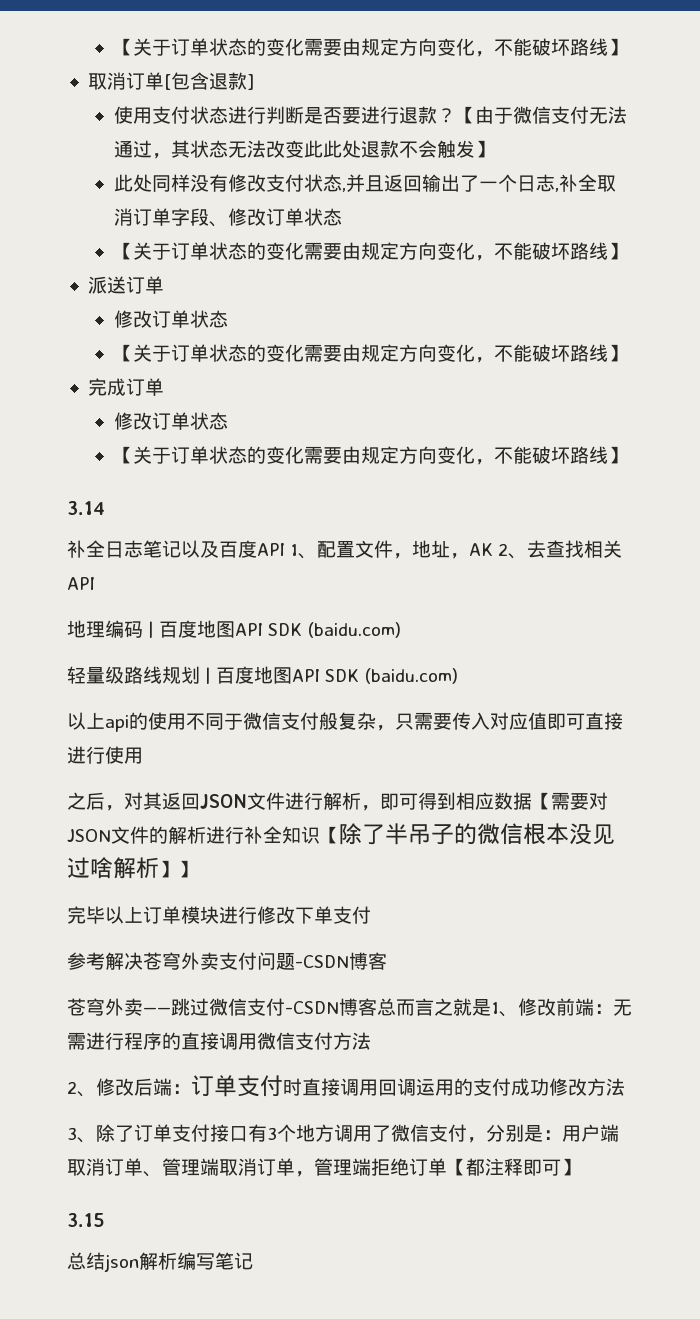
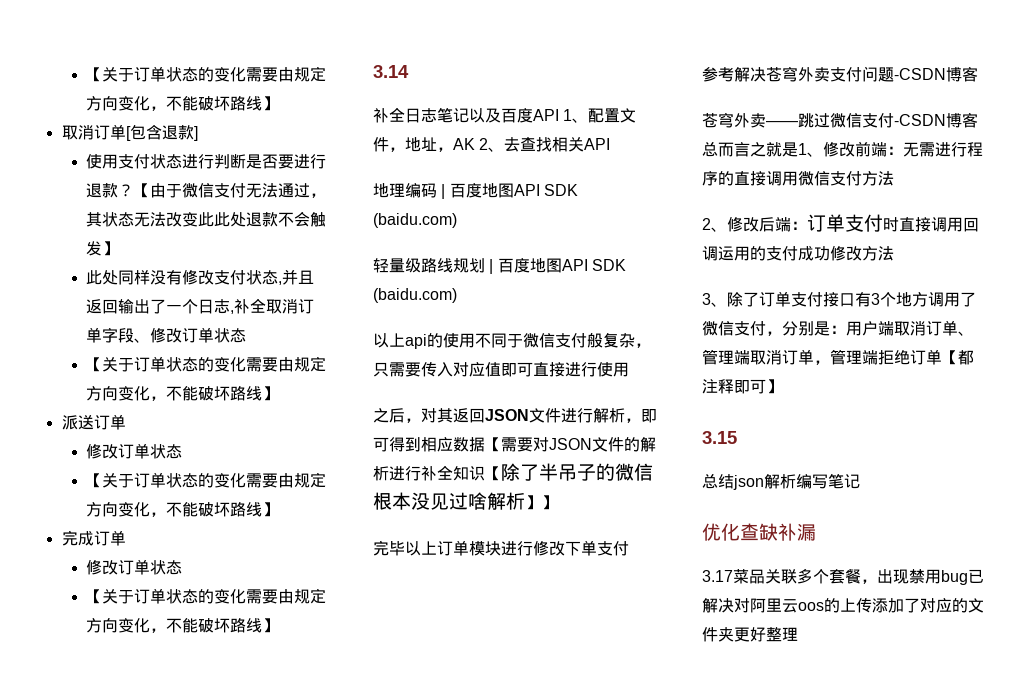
+ 优化查缺补漏
+ 3.17菜品关联多个套餐，出现禁用bug已解决对阿里云oos的上传添加了对应的文件夹更好整理

